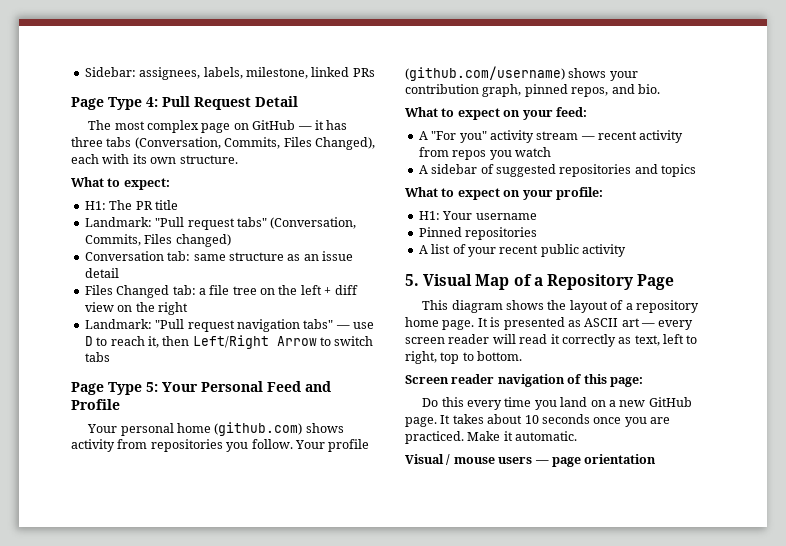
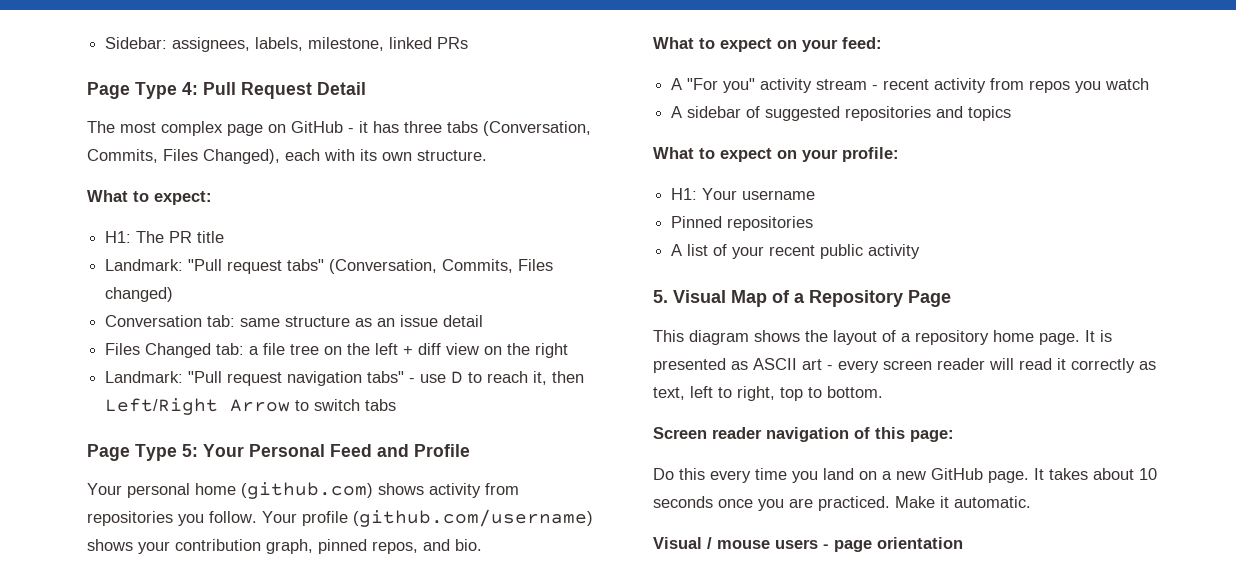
- The most complex page on GitHub — it has three tabs (Conversation, Commits, Files Changed), each with its own structure.
+ The most complex page on GitHub - it has three tabs (Conversation, Commits, Files Changed), each with its own structure.
- Landmark: "Pull request navigation tabs" — use D to reach it, then Left/Right Arrow to switch tabs
+ Landmark: "Pull request navigation tabs" - use D to reach it, then Left/Right Arrow to switch tabs
- A "For you" activity stream — recent activity from repos you watch
+ A "For you" activity stream - recent activity from repos you watch
- It is presented as ASCII art — every screen reader will read it correctly as text, left to right, top to bottom.
+ It is presented as ASCII art - every screen reader will read it correctly as text, left to right, top to bottom.
- Visual / mouse users — page orientation
+ Visual / mouse users - page orientation

